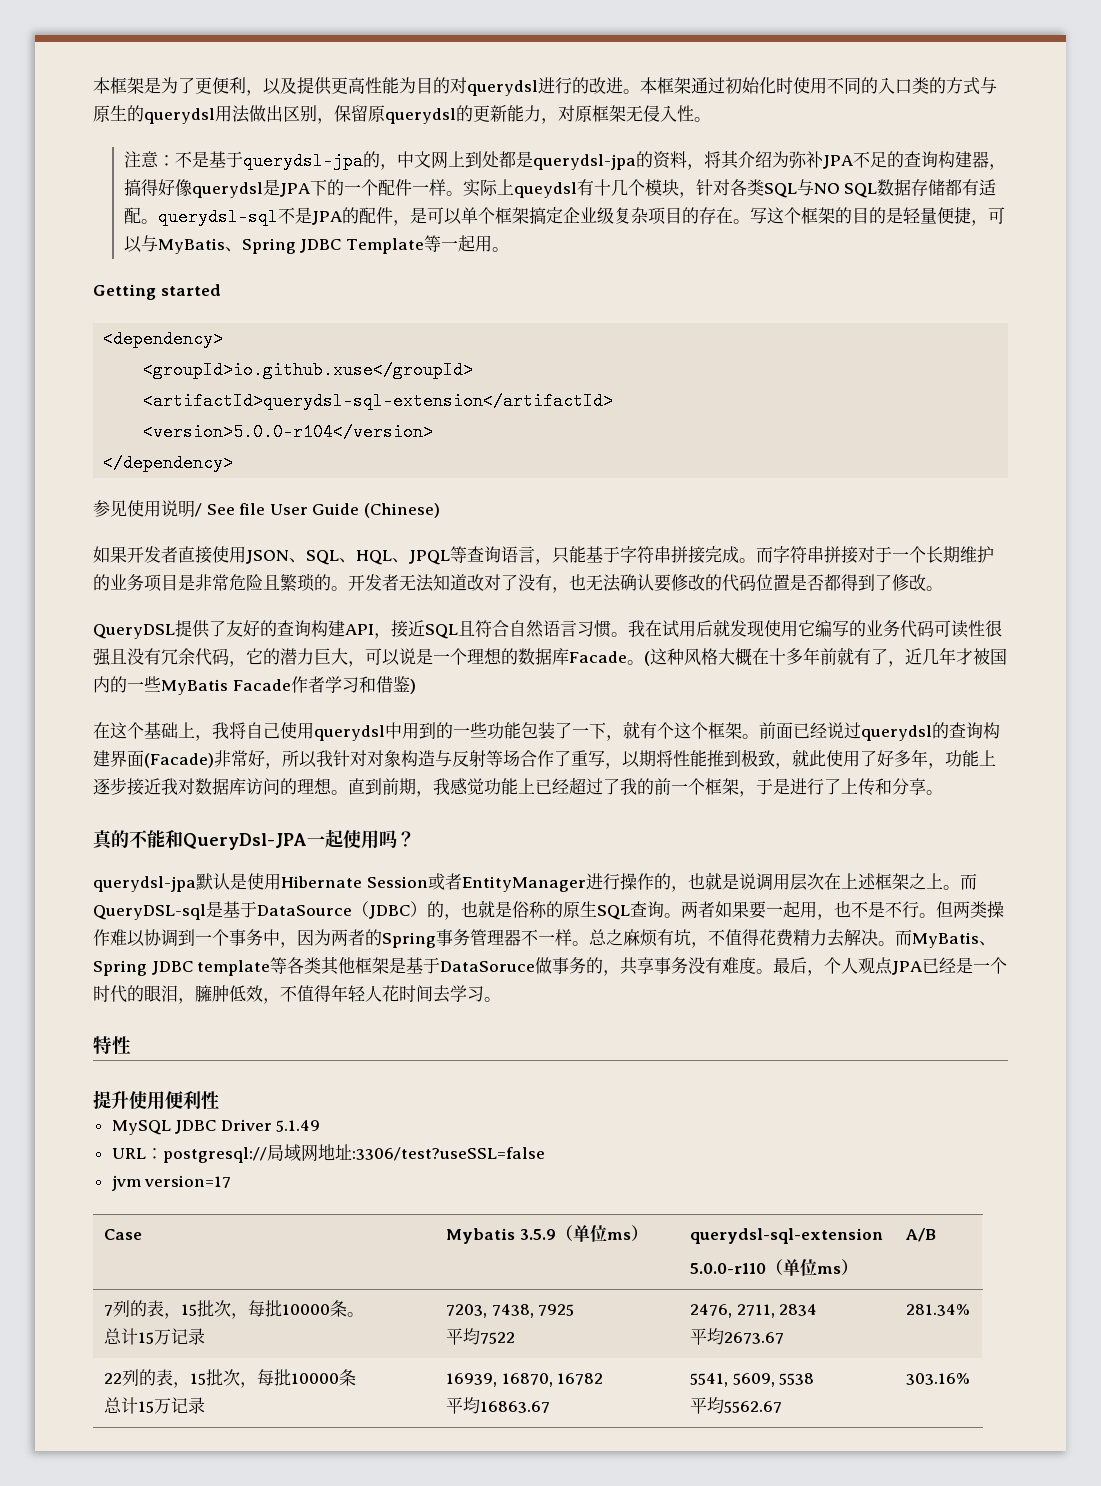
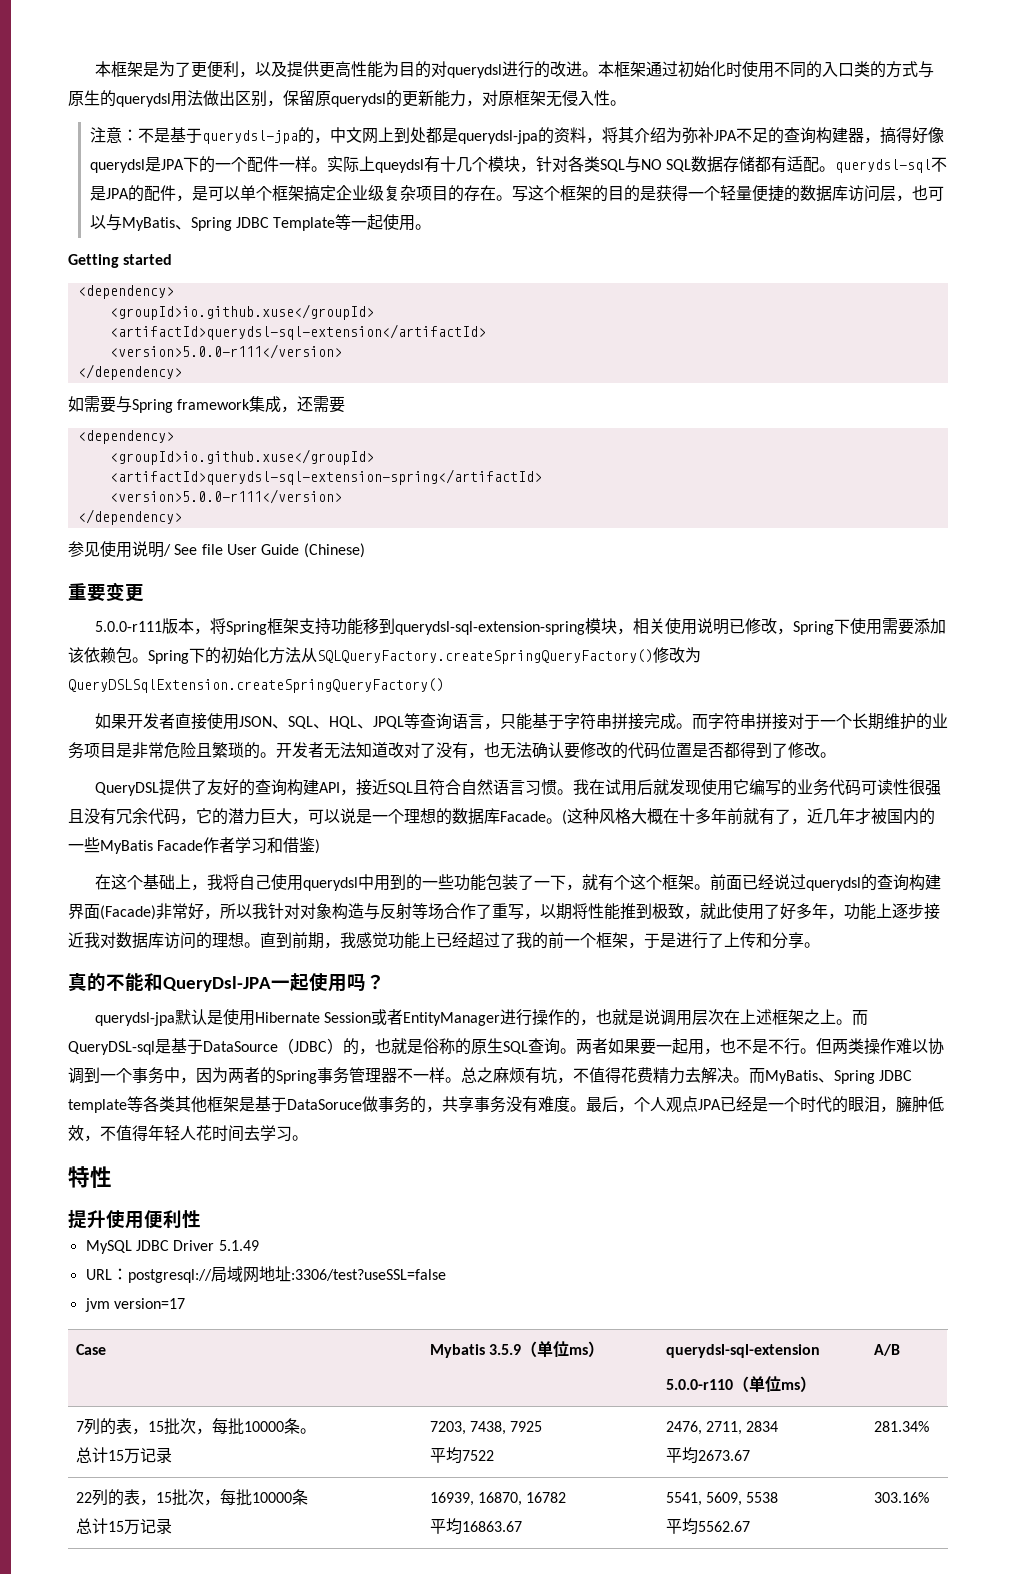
- 写这个框架的目的是轻量便捷，可以与MyBatis、Spring JDBC Template等一起用。
+ 写这个框架的目的是获得一个轻量便捷的数据库访问层，也可以与MyBatis、Spring JDBC Template等一起使用。
  <artifactId>querydsl-sql-extension</artifactId>
- <version>5.0.0-r104</version>
+ <version>5.0.0-r111</version>
+ </dependency>
+ 如需要与Spring framework集成，还需要
+ <dependency>
+ <groupId>io.github.xuse</groupId>
+ <artifactId>querydsl-sql-extension-spring</artifactId>
+ <version>5.0.0-r111</version>
+ 重要变更
+ 5.0.0-r111版本，将Spring框架支持功能移到querydsl-sql-extension-spring模块，相关使用说明已修改，Spring下使用需要添加该依赖包。Spring下的初始化方法从SQLQueryFactory.createSpringQueryFactory()修改为QueryDSLSqlExtension.createSpringQueryFactory()

